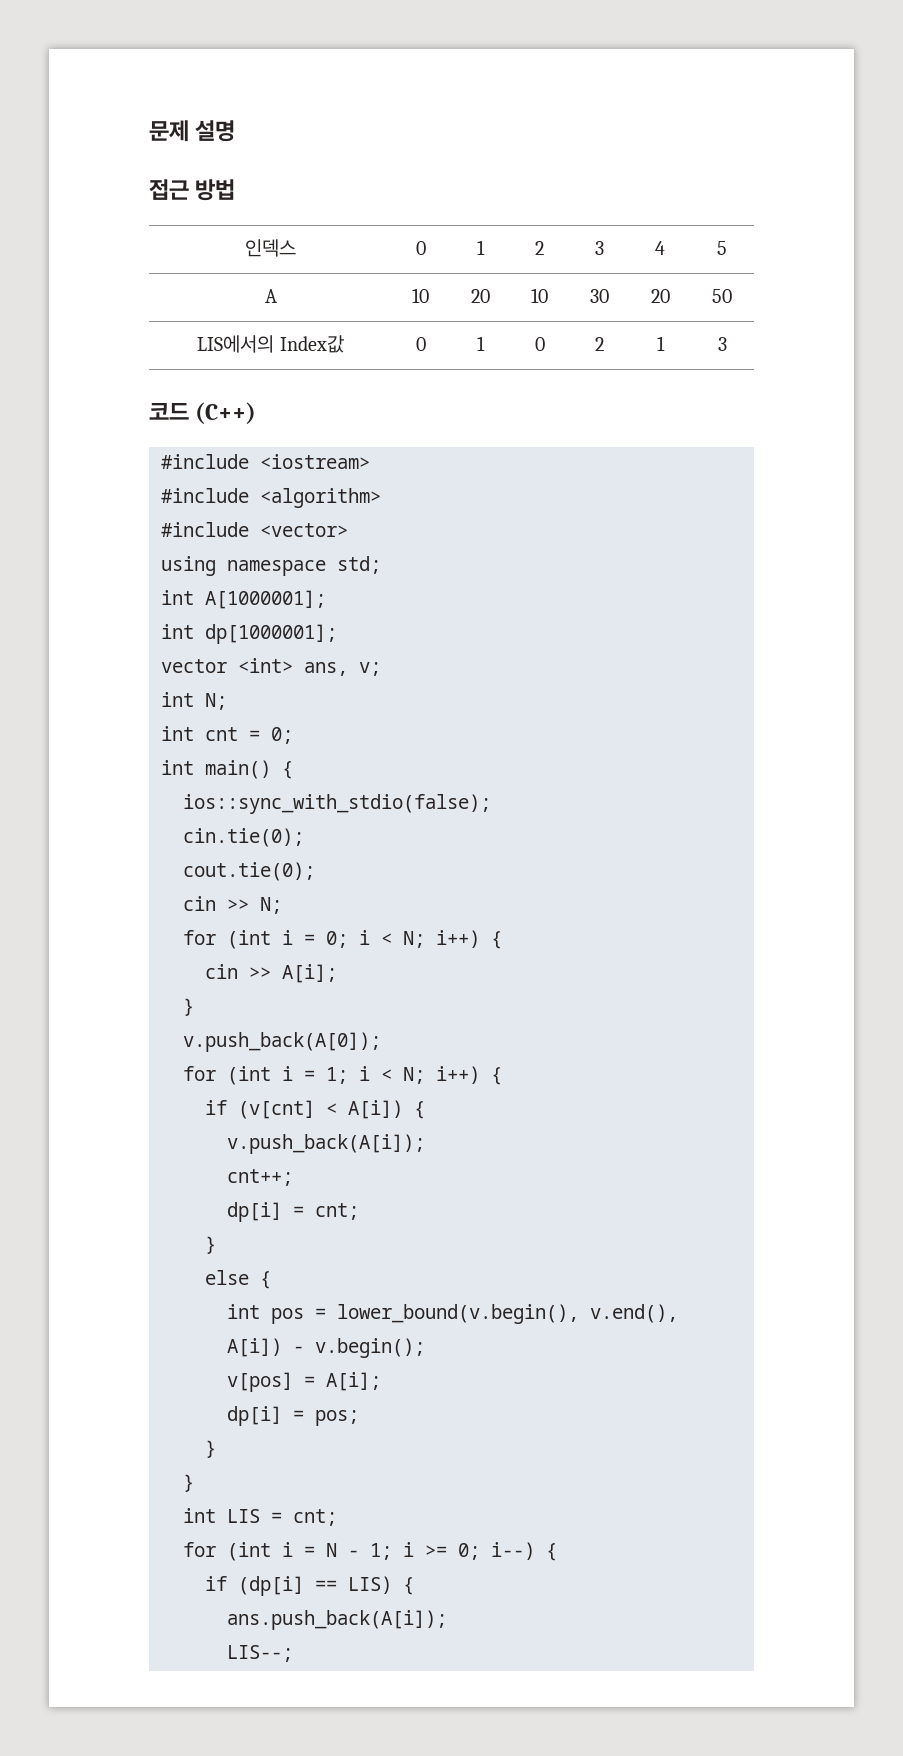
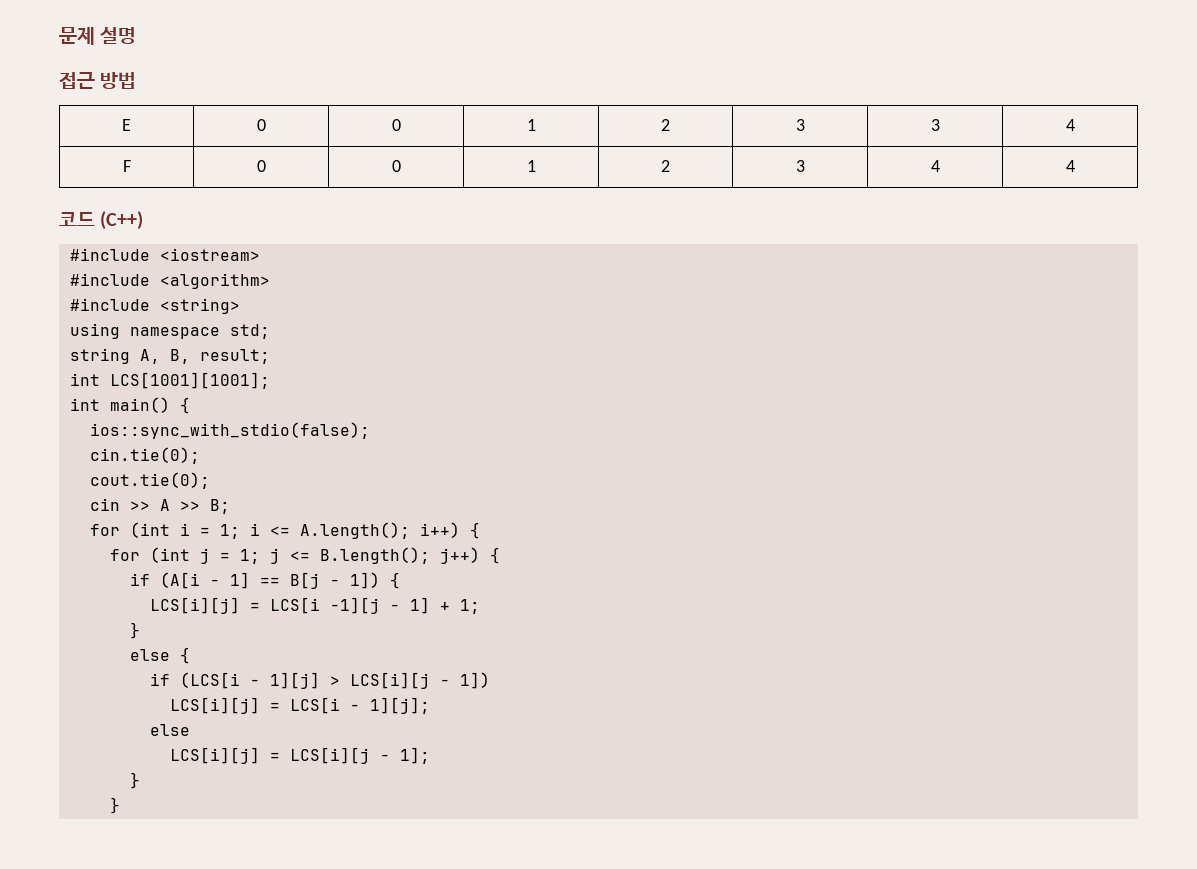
- 인덱스 | 0 | 1 | 2 | 3 | 4 | 5
- A | 10 | 20 | 10 | 30 | 20 | 50
- LIS에서의 Index값 | 0 | 1 | 0 | 2 | 1 | 3
+ E | 0 | 0 | 1 | 2 | 3 | 3 | 4
+ F | 0 | 0 | 1 | 2 | 3 | 4 | 4
- #include <vector>
+ #include <string>
- int A[1000001];
- int dp[1000001];
- vector <int> ans, v;
- int N;
- int cnt = 0;
+ string A, B, result;
+ int LCS[1001][1001];
- cin >> N;
- for (int i = 0; i < N; i++) {
- cin >> A[i];
- }
- v.push_back(A[0]);
+ cin >> A >> B;
- for (int i = 1; i < N; i++) {
- if (v[cnt] < A[i]) {
- v.push_back(A[i]);
- cnt++;
- dp[i] = cnt;
+ for (int i = 1; i <= A.length(); i++) {
+ for (int j = 1; j <= B.length(); j++) {
+ if (A[i - 1] == B[j - 1]) {
+ LCS[i][j] = LCS[i -1][j - 1] + 1;
  }
  else {
- int pos = lower_bound(v.begin(), v.end(), A[i]) - v.begin();
- v[pos] = A[i];
- dp[i] = pos;
+ if (LCS[i - 1][j] > LCS[i][j - 1])
+ LCS[i][j] = LCS[i - 1][j];
+ else
+ LCS[i][j] = LCS[i][j - 1];
  }
  }
- int LIS = cnt;
- for (int i = N - 1; i >= 0; i--) {
- if (dp[i] == LIS) {
- ans.push_back(A[i]);
- LIS--;

